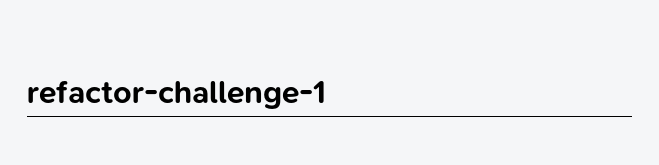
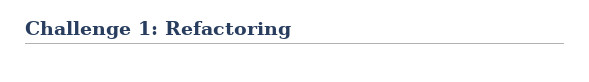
- refactor-challenge-1
+ Challenge 1: Refactoring

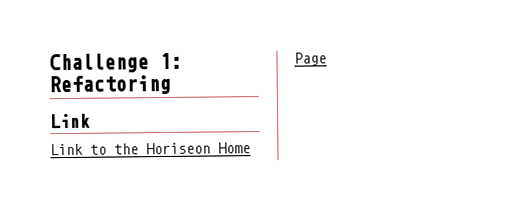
  Challenge 1: Refactoring
+ Link
+ Link to the Horiseon Home Page

